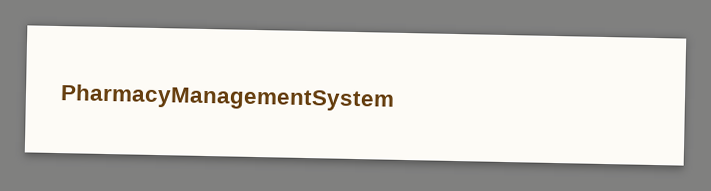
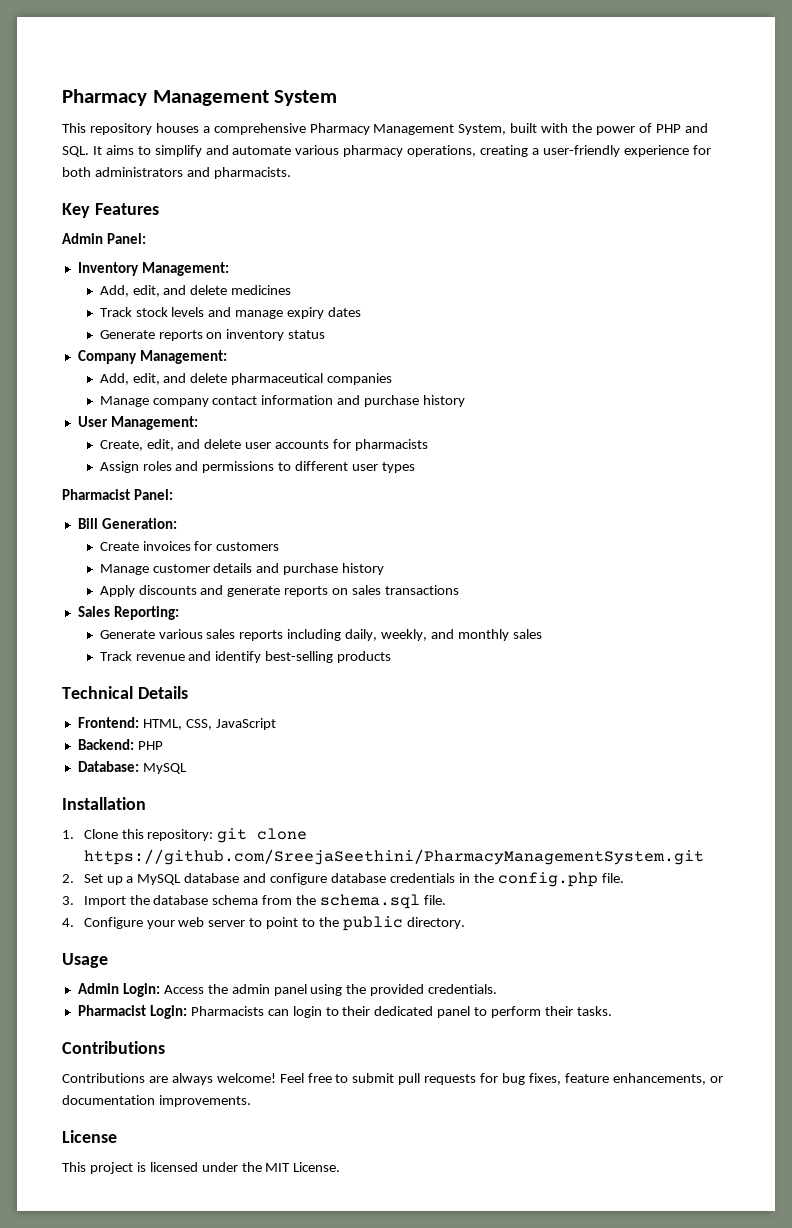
- PharmacyManagementSystem
+ Pharmacy Management System
+ This repository houses a comprehensive Pharmacy Management System, built with the power of PHP and SQL. It aims to simplify and automate various pharmacy operations, creating a user-friendly experience for both administrators and pharmacists.
+ Key Features
+ Admin Panel:
+ Inventory Management:
+ Add, edit, and delete medicines
+ Track stock levels and manage expiry dates
+ Generate reports on inventory status
+ Company Management:
+ Add, edit, and delete pharmaceutical companies
+ Manage company contact information and purchase history
+ User Management:
+ Create, edit, and delete user accounts for pharmacists
+ Assign roles and permissions to different user types
+ Pharmacist Panel:
+ Bill Generation:
+ Create invoices for customers
+ Manage customer details and purchase history
+ Apply discounts and generate reports on sales transactions
+ Sales Reporting:
+ Generate various sales reports including daily, weekly, and monthly sales
+ Track revenue and identify best-selling products
+ Technical Details
+ Frontend: HTML, CSS, JavaScript
+ Backend: PHP
+ Database: MySQL
+ Installation
+ 1. Clone this repository: git clone https://github.com/SreejaSeethini/PharmacyManagementSystem.git
+ 2. Set up a MySQL database and configure database credentials in the config.php file.
+ 3. Import the database schema from the schema.sql file.
+ 4. Configure your web server to point to the public directory.
+ Usage
+ Admin Login: Access the admin panel using the provided credentials.
+ Pharmacist Login: Pharmacists can login to their dedicated panel to perform their tasks.
+ Contributions
+ Contributions are always welcome! Feel free to submit pull requests for bug fixes, feature enhancements, or documentation improvements.
+ License
+ This project is licensed under the MIT License.

